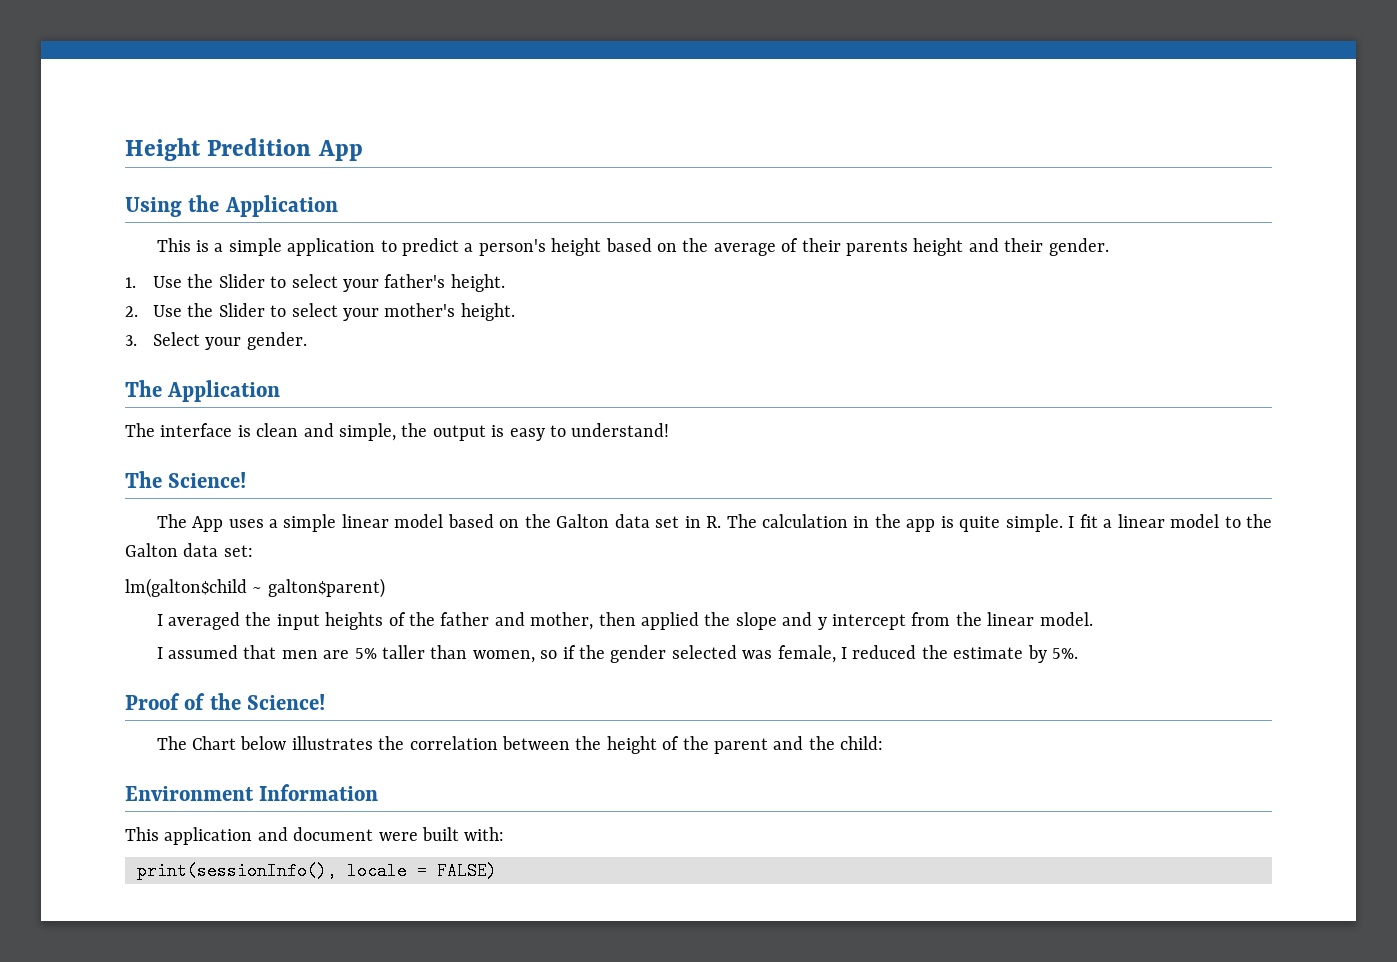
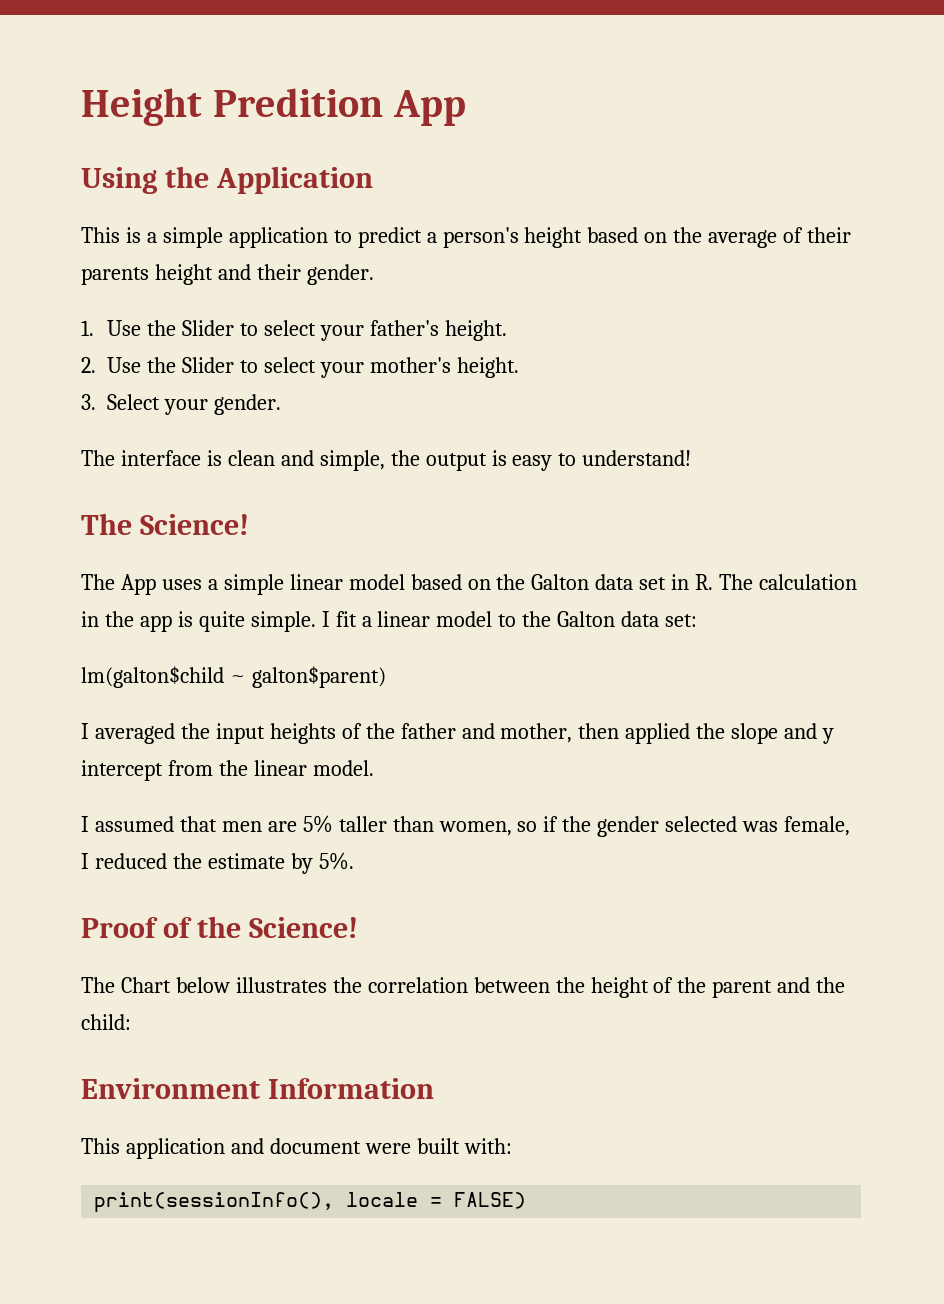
- The Application

